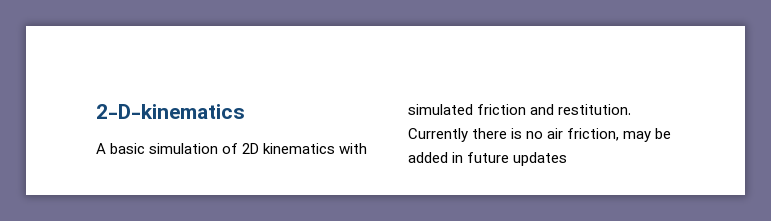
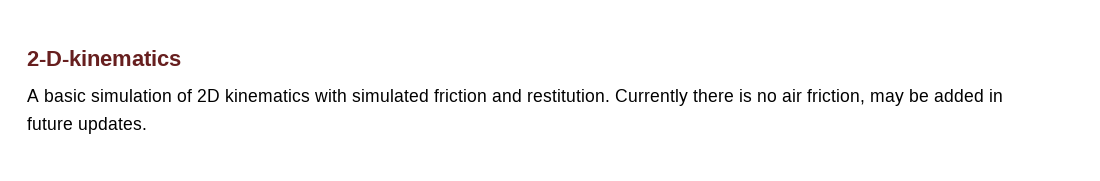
- Currently there is no air friction, may be added in future updates
+ Currently there is no air friction, may be added in future updates.

